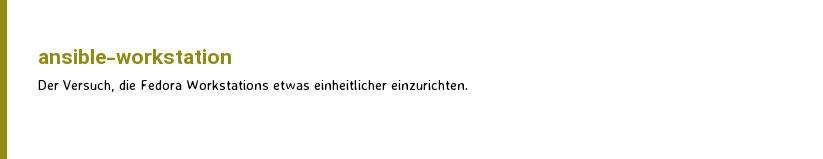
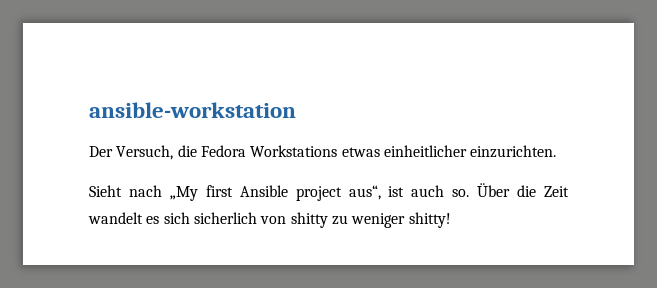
+ Sieht nach „My first Ansible project aus“, ist auch so. Über die Zeit wandelt es sich sicherlich von shitty zu weniger shitty!

